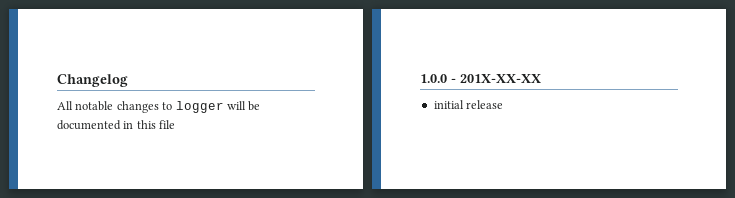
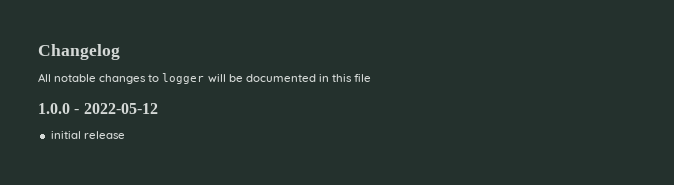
- 1.0.0 - 201X-XX-XX
+ 1.0.0 - 2022-05-12

